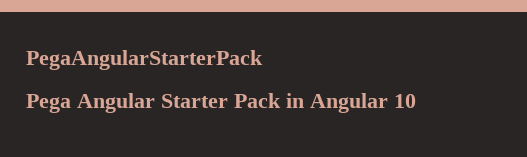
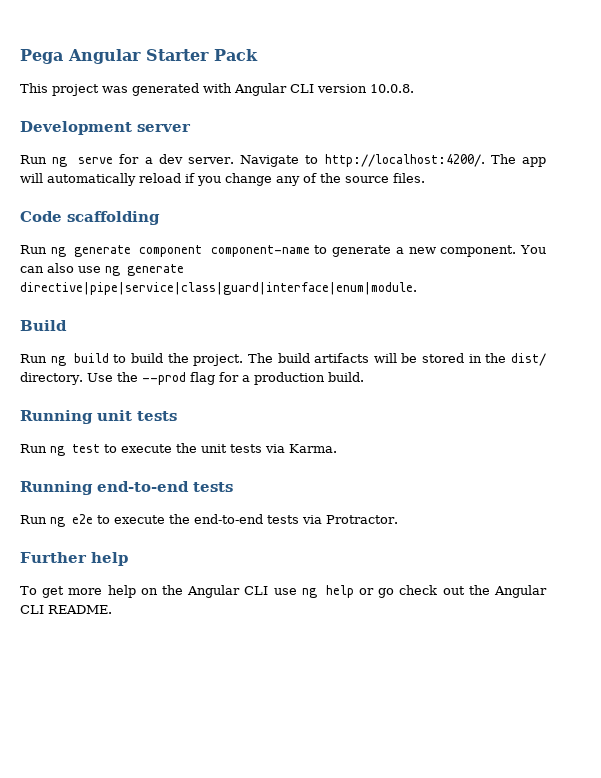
- PegaAngularStarterPack
- Pega Angular Starter Pack in Angular 10
+ Pega Angular Starter Pack
+ This project was generated with Angular CLI version 10.0.8.
+ Development server
+ Run ng serve for a dev server. Navigate to http://localhost:4200/. The app will automatically reload if you change any of the source files.
+ Code scaffolding
+ Run ng generate component component-name to generate a new component. You can also use ng generate directive|pipe|service|class|guard|interface|enum|module.
+ Build
+ Run ng build to build the project. The build artifacts will be stored in the dist/ directory. Use the --prod flag for a production build.
+ Running unit tests
+ Run ng test to execute the unit tests via Karma.
+ Running end-to-end tests
+ Run ng e2e to execute the end-to-end tests via Protractor.
+ Further help
+ To get more help on the Angular CLI use ng help or go check out the Angular CLI README.

